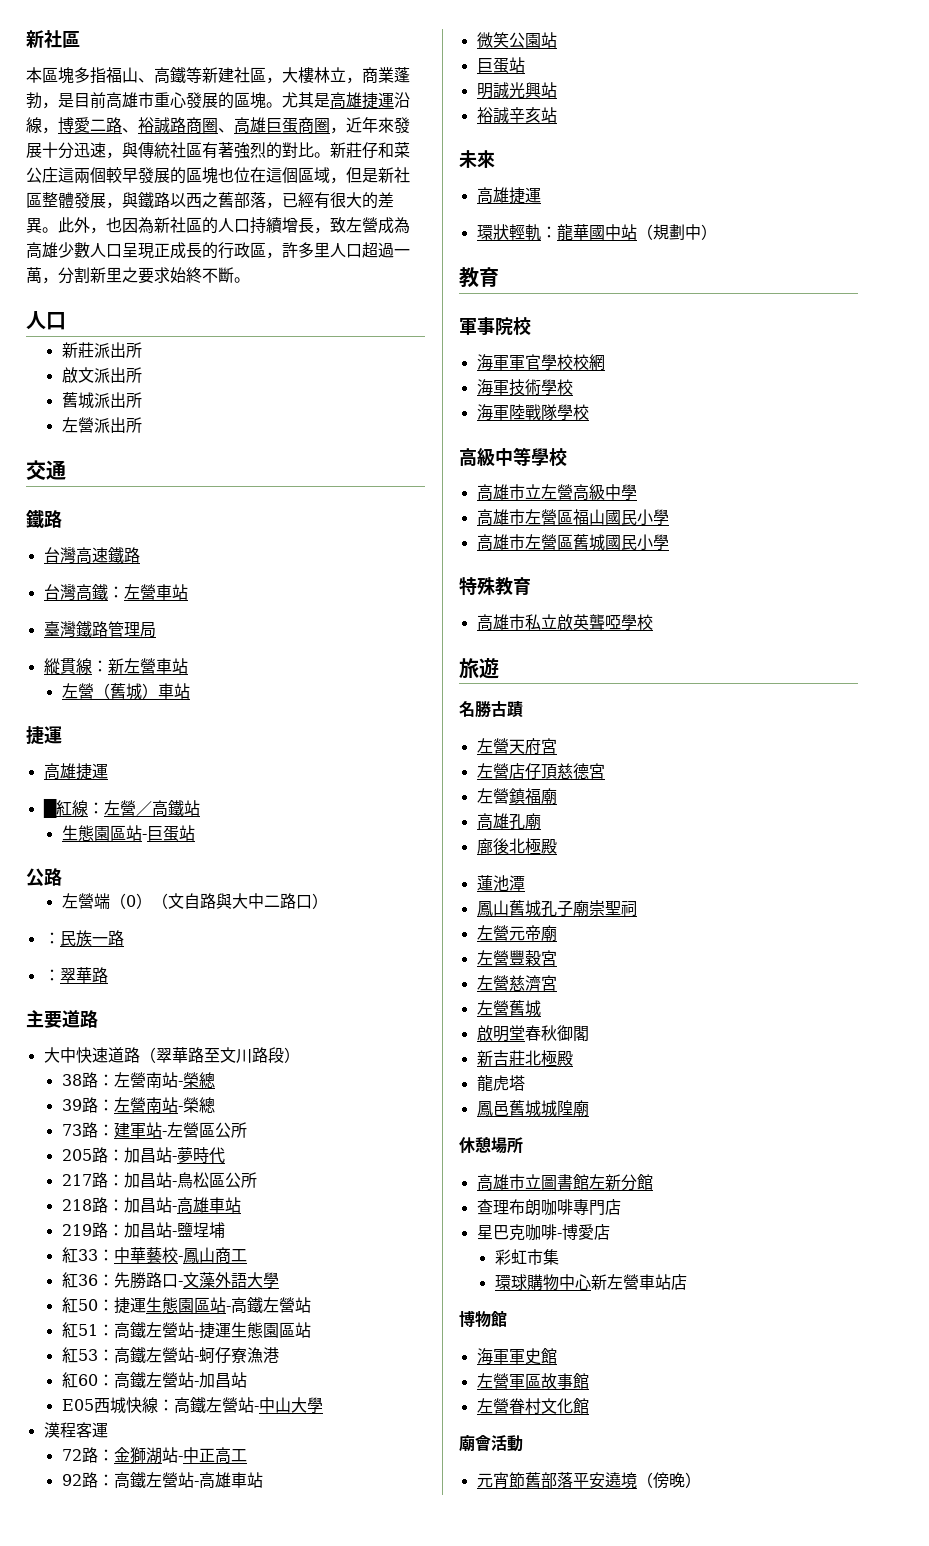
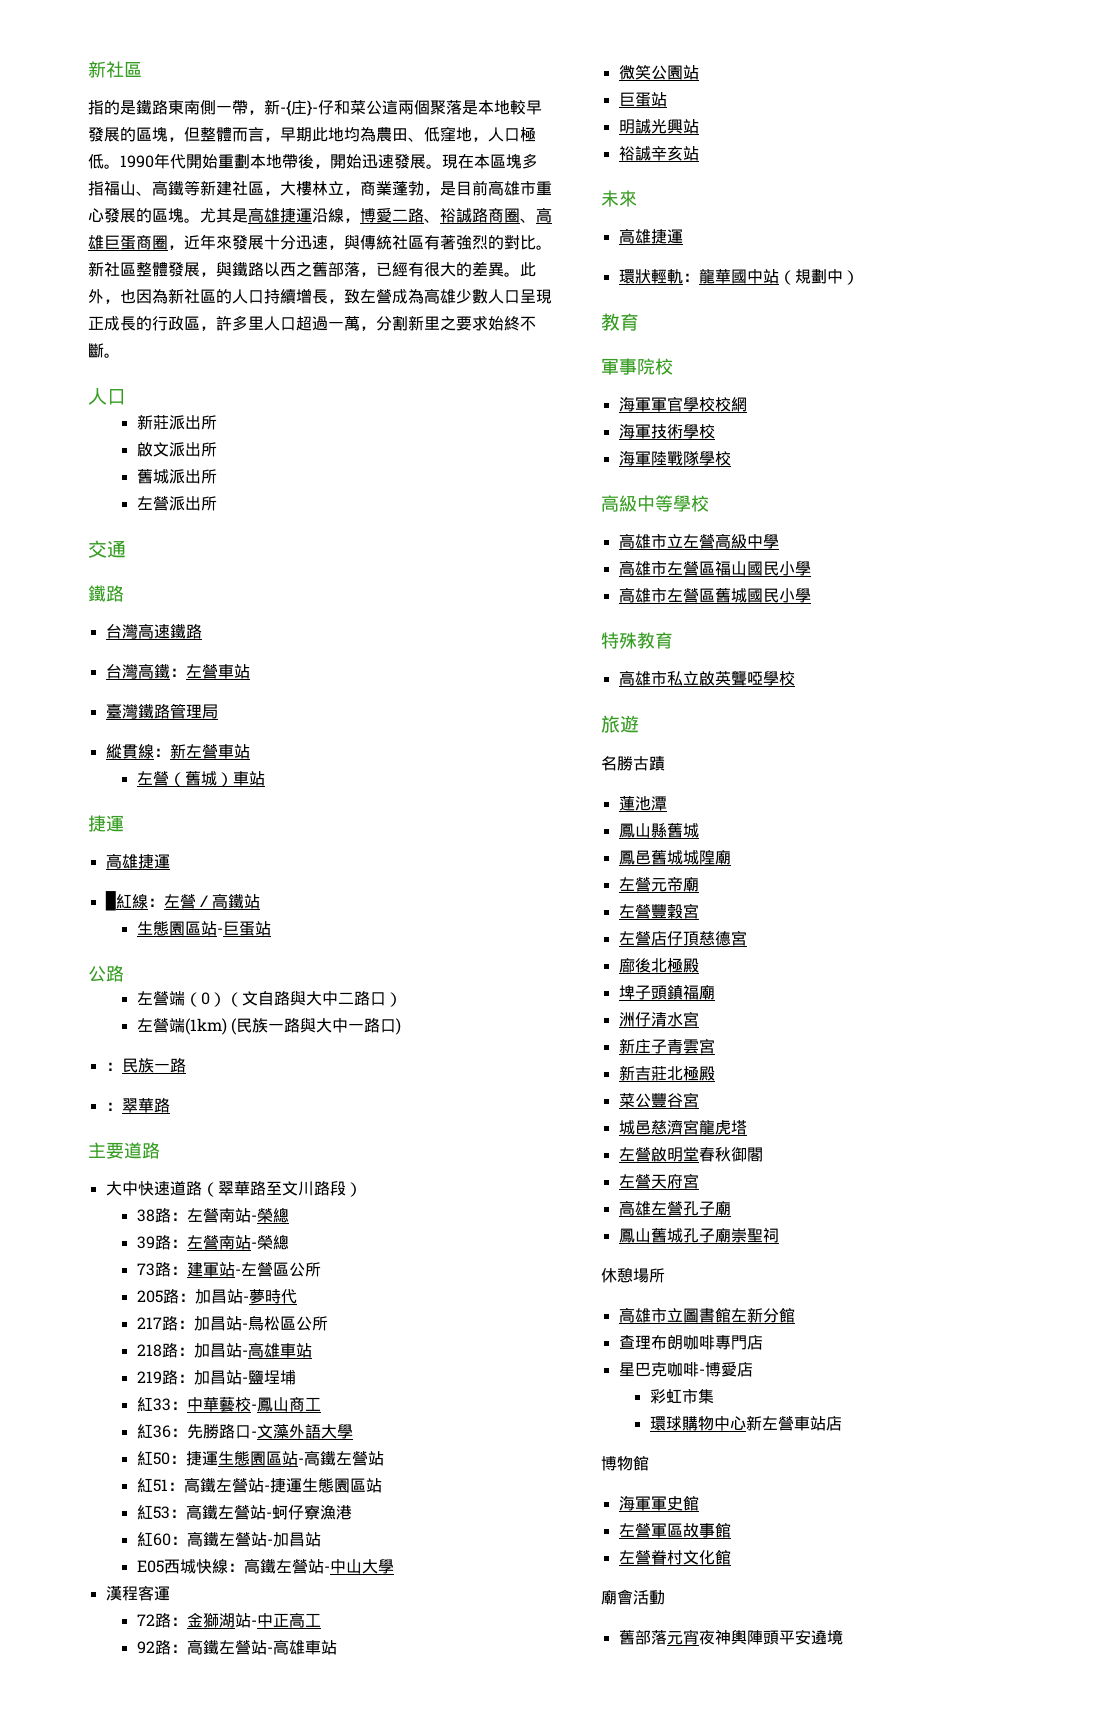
- 本區塊多指福山、高鐵等新建社區，大樓林立，商業蓬勃，是目前高雄市重心發展的區塊。
+ 指的是鐵路東南側一帶，新-{庄}-仔和菜公這兩個聚落是本地較早發展的區塊，但整體而言，早期此地均為農田、低窪地，人口極低。1990年代開始重劃本地帶後，開始迅速發展。現在本區塊多指福山、高鐵等新建社區，大樓林立，商業蓬勃，是目前高雄市重心發展的區塊。
- 新莊仔和菜公庄這兩個較早發展的區塊也位在這個區域，但是新社區整體發展，與鐵路以西之舊部落，已經有很大的差異。
+ 新社區整體發展，與鐵路以西之舊部落，已經有很大的差異。
+ 左營端(1km) (民族一路與大中一路口)
- 左營天府宮
- 左營店仔頂慈德宮
- 左營鎮福廟
- 高雄孔廟
- 廍後北極殿
- 鳳山舊城孔子廟崇聖祠
+ 鳳山縣舊城
+ 鳳邑舊城城隍廟
- 左營慈濟宮
- 左營舊城
- 啟明堂春秋御閣
+ 左營店仔頂慈德宮
+ 廍後北極殿
+ 埤子頭鎮福廟
+ 洲仔清水宮
+ 新庄子青雲宮
+ 新吉莊北極殿
+ 菜公豐谷宮
+ 城邑慈濟宮龍虎塔
+ 左營啟明堂春秋御閣
- 新吉莊北極殿
- 龍虎塔
- 鳳邑舊城城隍廟
+ 左營天府宮
+ 高雄左營孔子廟
+ 鳳山舊城孔子廟崇聖祠
- 元宵節舊部落平安遶境（傍晚）
+ 舊部落元宵夜神輿陣頭平安遶境

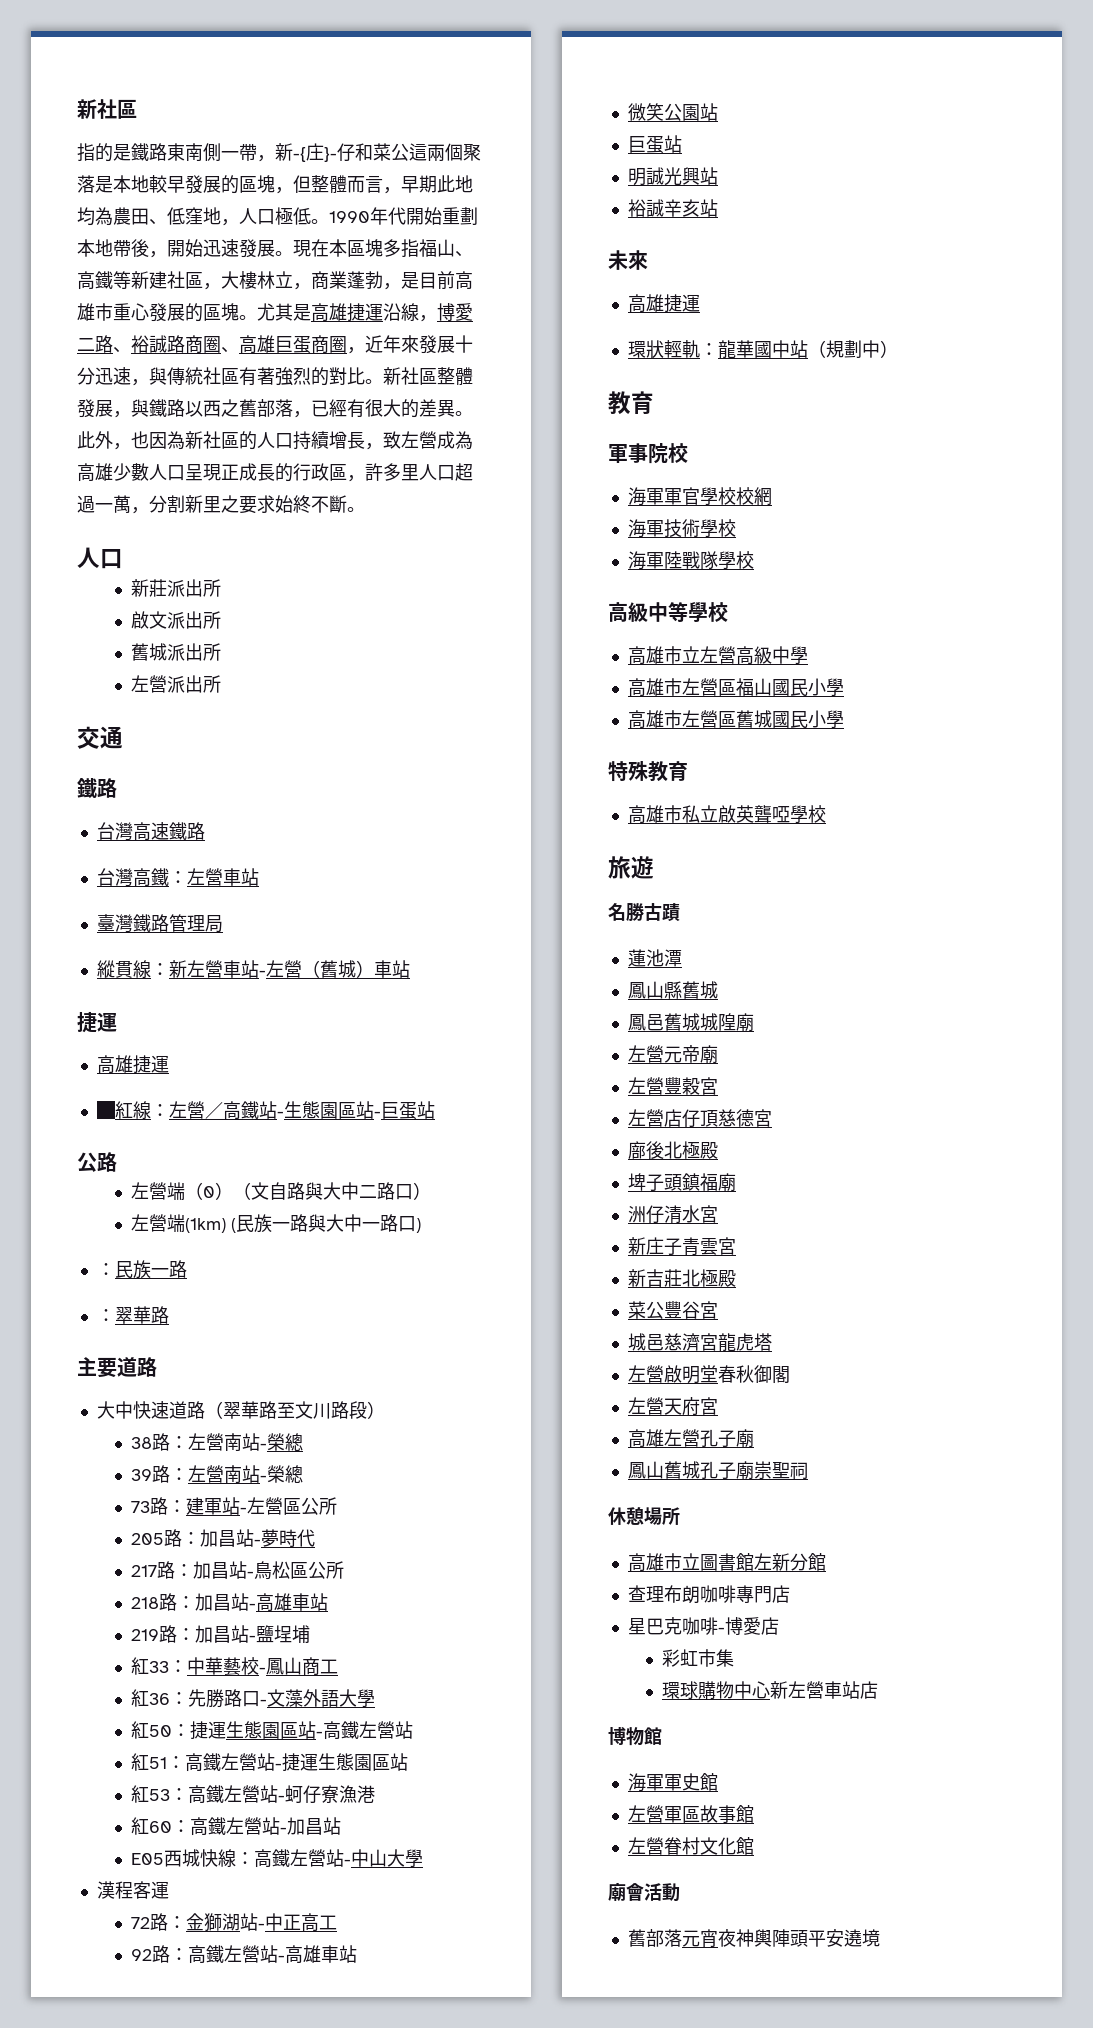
- 縱貫線：新左營車站
- 左營（舊城）車站
+ 縱貫線：新左營車站-左營（舊城）車站
- █紅線：左營／高鐵站
- 生態園區站-巨蛋站
+ █紅線：左營／高鐵站-生態園區站-巨蛋站

